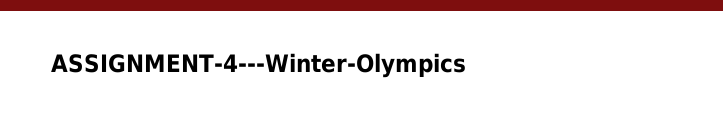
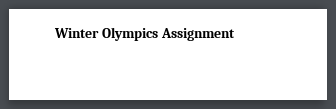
- ASSIGNMENT-4---Winter-Olympics
+ Winter Olympics Assignment

